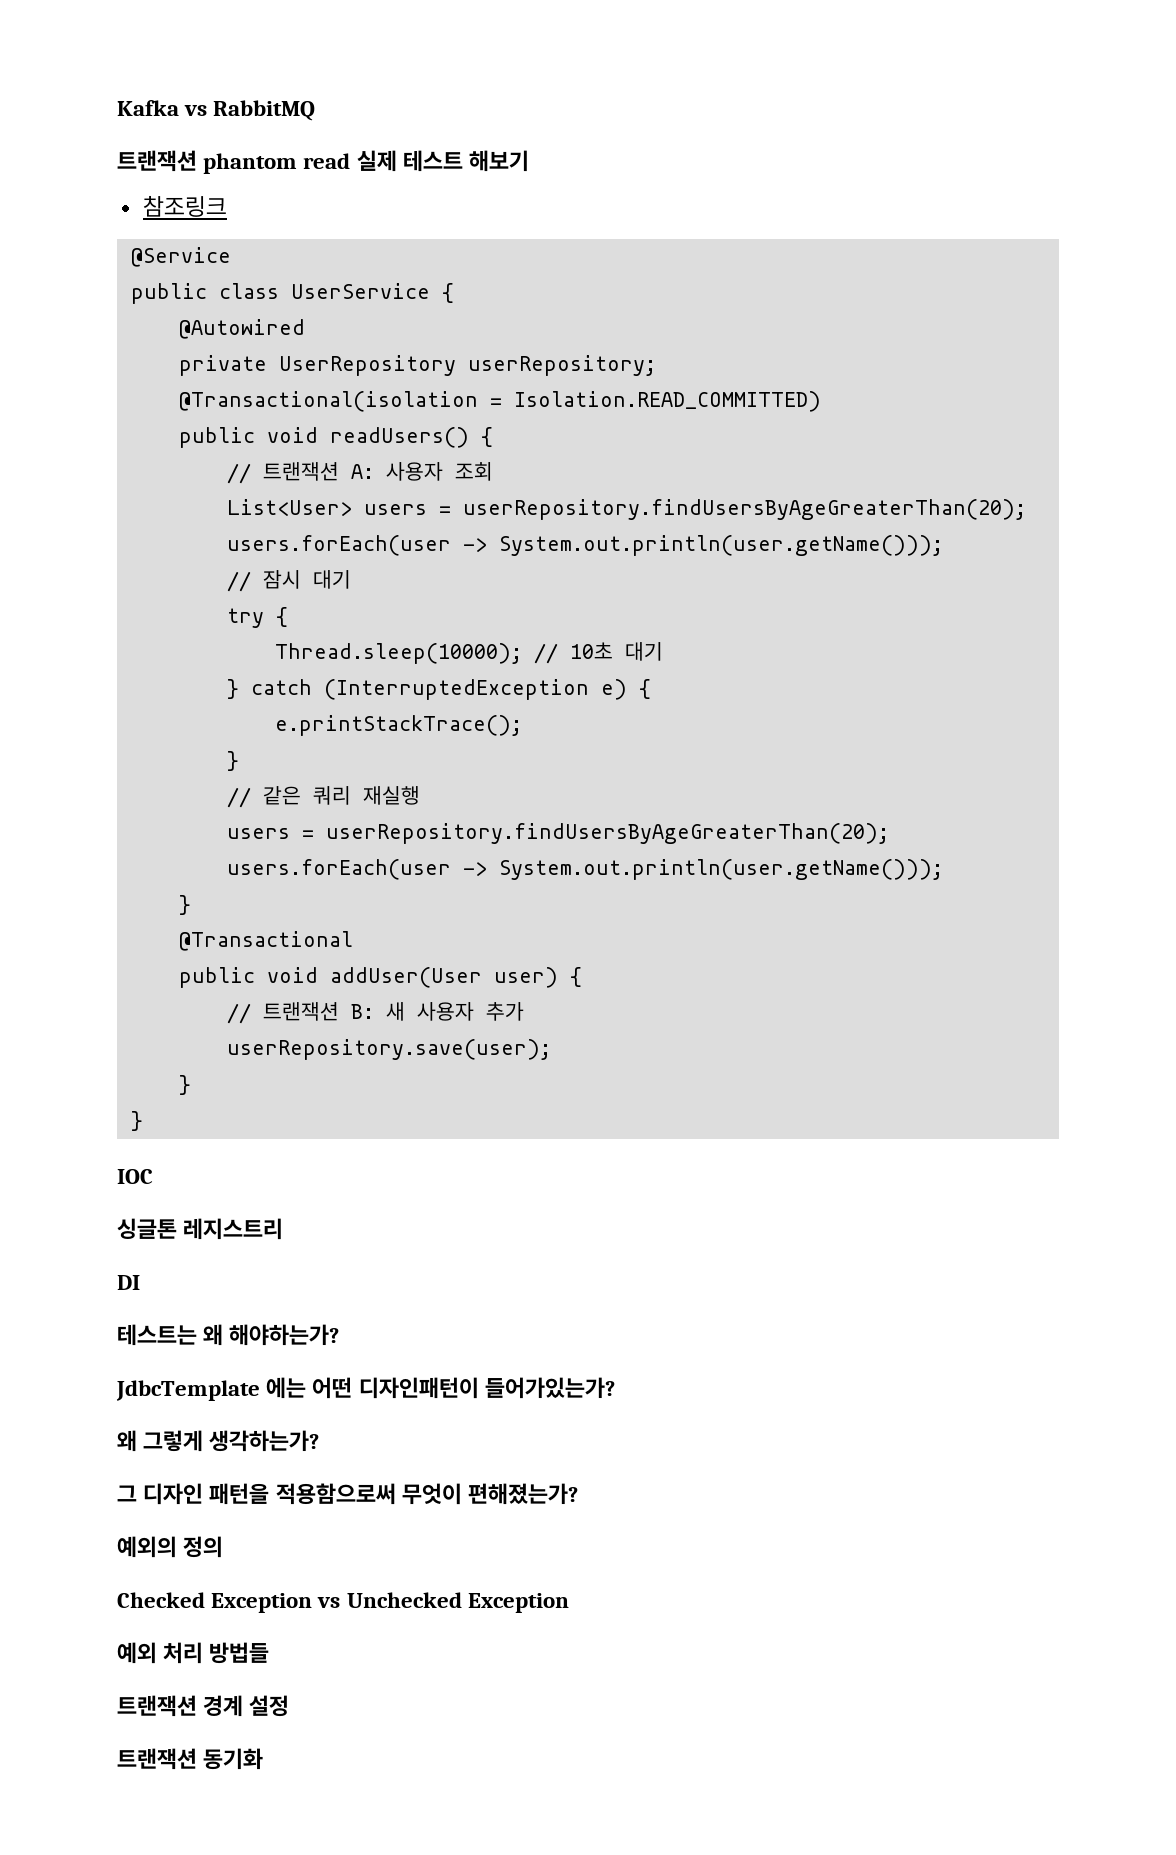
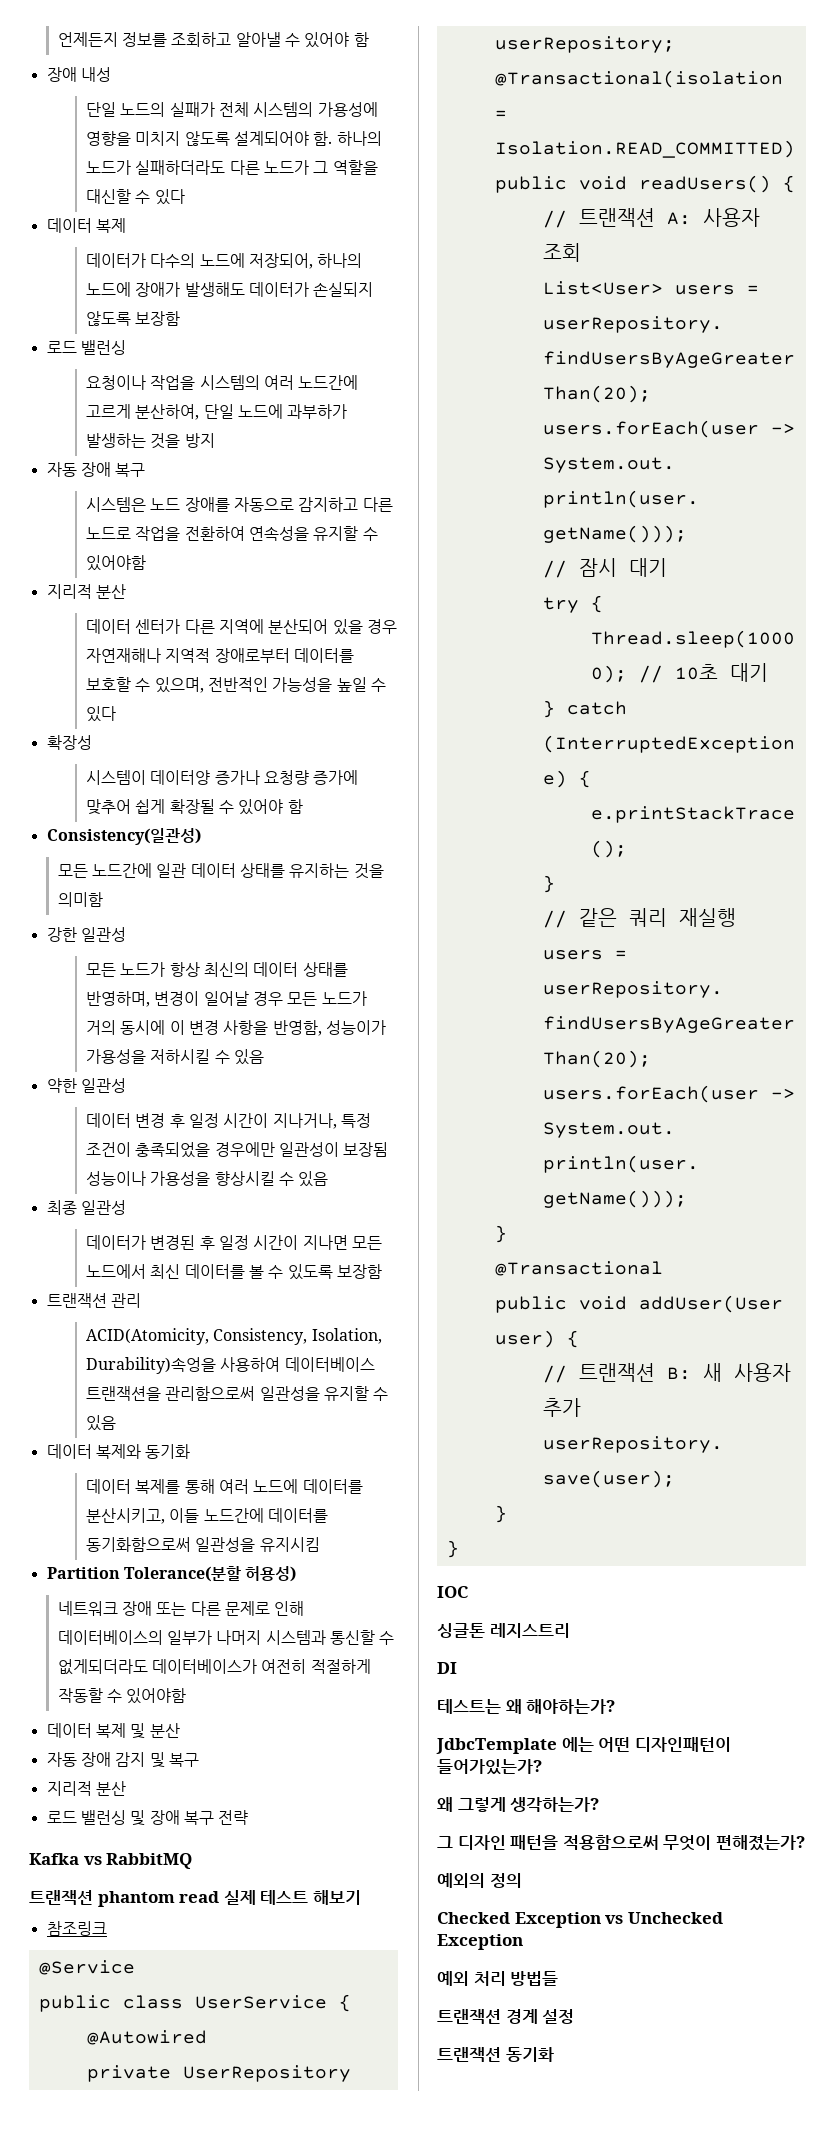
+ 언제든지 정보를 조회하고 알아낼 수 있어야 함
+ 장애 내성
+ 단일 노드의 실패가 전체 시스템의 가용성에 영향을 미치지 않도록 설계되어야 함. 하나의 노드가 실패하더라도 다른 노드가 그 역할을 대신할 수 있다
+ 데이터 복제
+ 데이터가 다수의 노드에 저장되어, 하나의 노드에 장애가 발생해도 데이터가 손실되지 않도록 보장함
+ 로드 밸런싱
+ 요청이나 작업을 시스템의 여러 노드간에 고르게 분산하여, 단일 노드에 과부하가 발생하는 것을 방지
+ 자동 장애 복구
+ 시스템은 노드 장애를 자동으로 감지하고 다른 노드로 작업을 전환하여 연속성을 유지할 수 있어야함
+ 지리적 분산
+ 데이터 센터가 다른 지역에 분산되어 있을 경우 자연재해나 지역적 장애로부터 데이터를 보호할 수 있으며, 전반적인 가능성을 높일 수 있다
+ 확장성
+ 시스템이 데이터양 증가나 요청량 증가에 맞추어 쉽게 확장될 수 있어야 함
+ Consistency(일관성)
+ 모든 노드간에 일관 데이터 상태를 유지하는 것을 의미함
+ 강한 일관성
+ 모든 노드가 항상 최신의 데이터 상태를 반영하며, 변경이 일어날 경우 모든 노드가 거의 동시에 이 변경 사항을 반영함, 성능이가 가용성을 저하시킬 수 있음
+ 약한 일관성
+ 데이터 변경 후 일정 시간이 지나거나, 특정 조건이 충족되었을 경우에만 일관성이 보장됨 성능이나 가용성을 향상시킬 수 있음
+ 최종 일관성
+ 데이터가 변경된 후 일정 시간이 지나면 모든 노드에서 최신 데이터를 볼 수 있도록 보장함
+ 트랜잭션 관리
+ ACID(Atomicity, Consistency, Isolation, Durability)속엉을 사용하여 데이터베이스 트랜잭션을 관리함으로써 일관성을 유지할 수 있음
+ 데이터 복제와 동기화
+ 데이터 복제를 통해 여러 노드에 데이터를 분산시키고, 이들 노드간에 데이터를 동기화함으로써 일관성을 유지시킴
+ Partition Tolerance(분할 허용성)
+ 네트워크 장애 또는 다른 문제로 인해 데이터베이스의 일부가 나머지 시스템과 통신할 수 없게되더라도 데이터베이스가 여전히 적절하게 작동할 수 있어야함
+ 데이터 복제 및 분산
+ 자동 장애 감지 및 복구
+ 지리적 분산
+ 로드 밸런싱 및 장애 복구 전략

